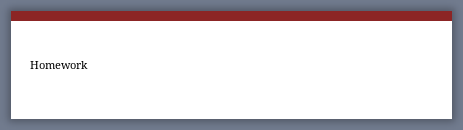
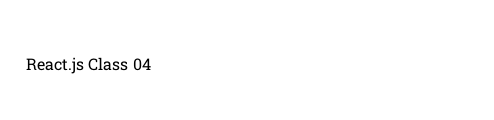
- Homework
+ React.js Class 04

